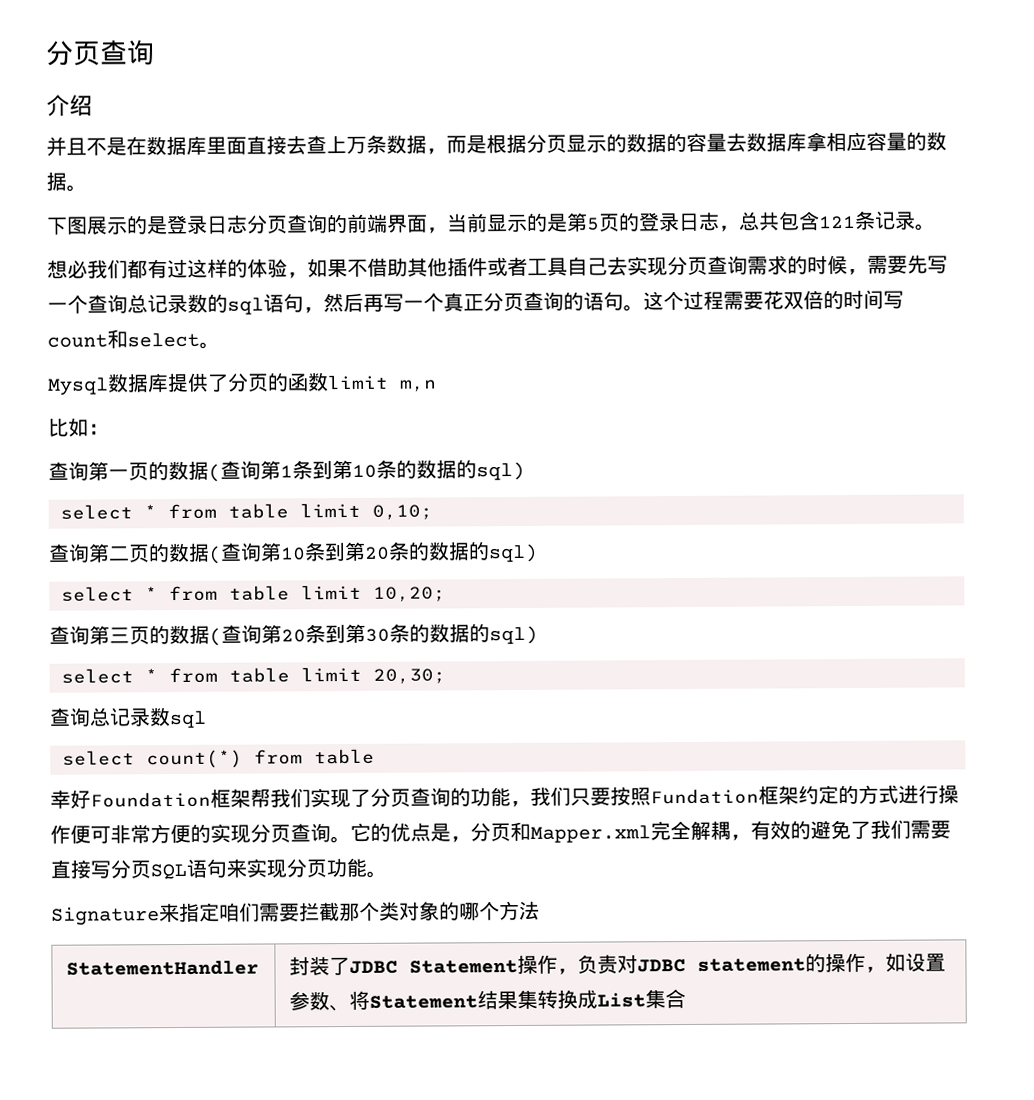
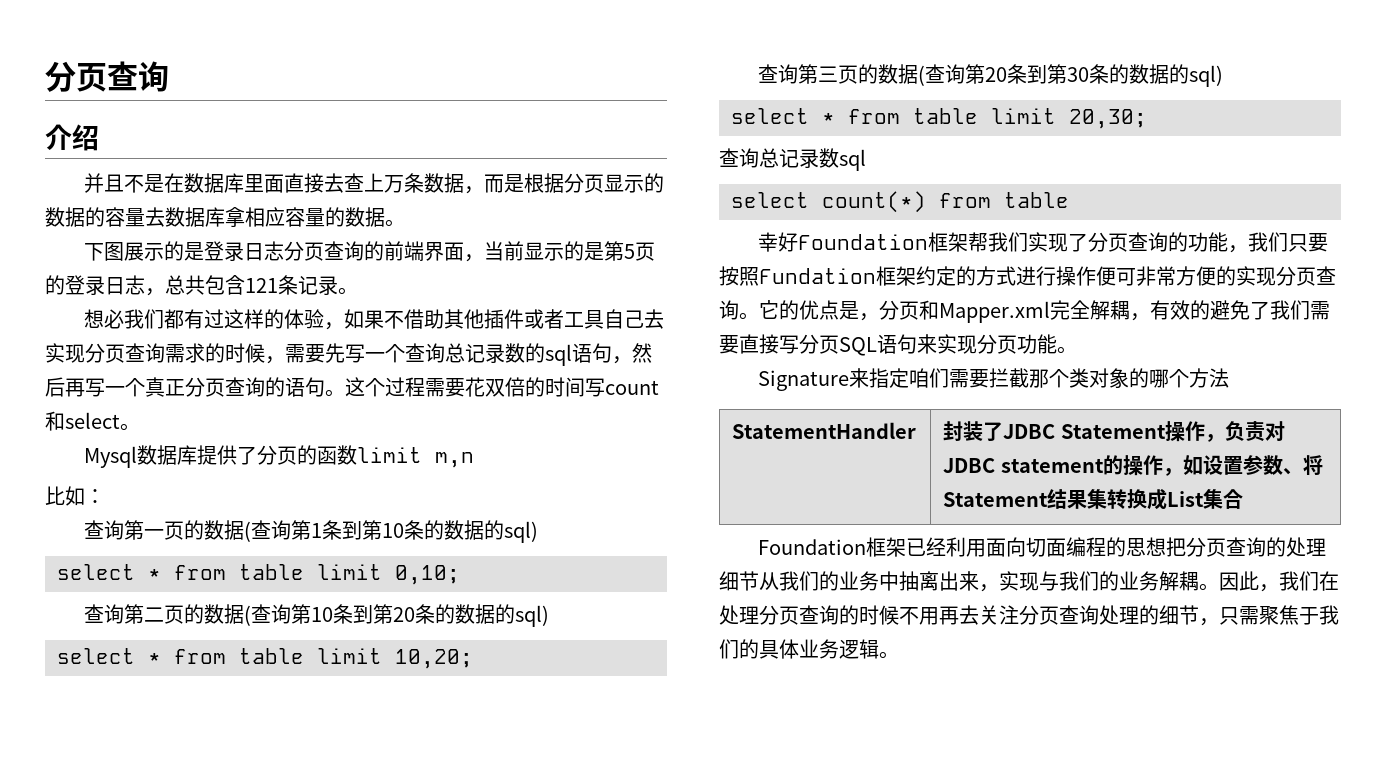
+ Foundation框架已经利用面向切面编程的思想把分页查询的处理细节从我们的业务中抽离出来，实现与我们的业务解耦。因此，我们在处理分页查询的时候不用再去关注分页查询处理的细节，只需聚焦于我们的具体业务逻辑。

